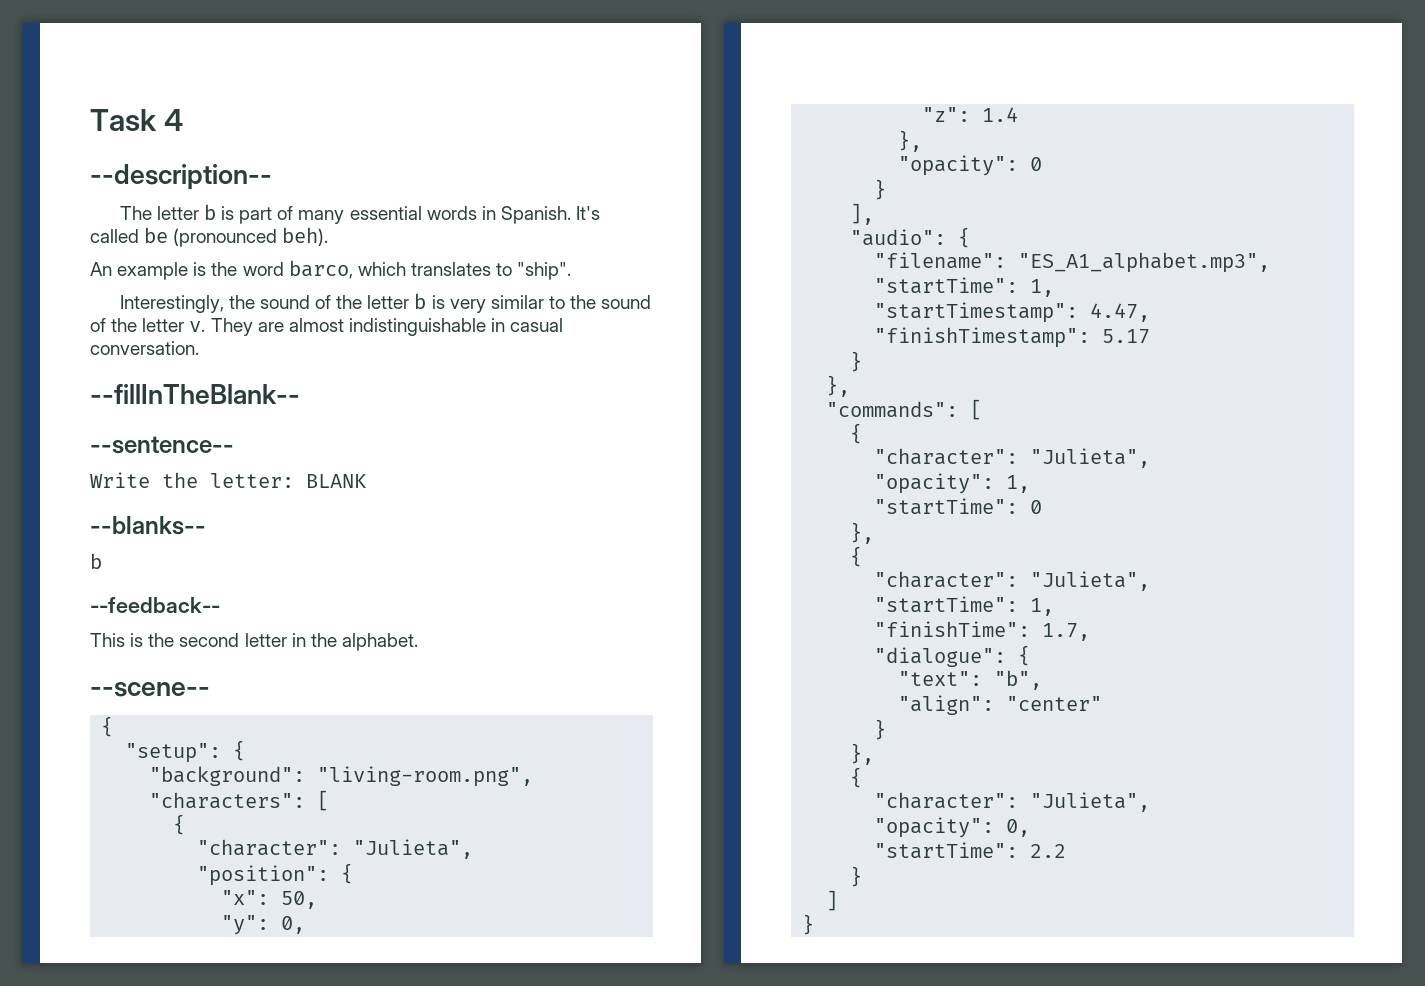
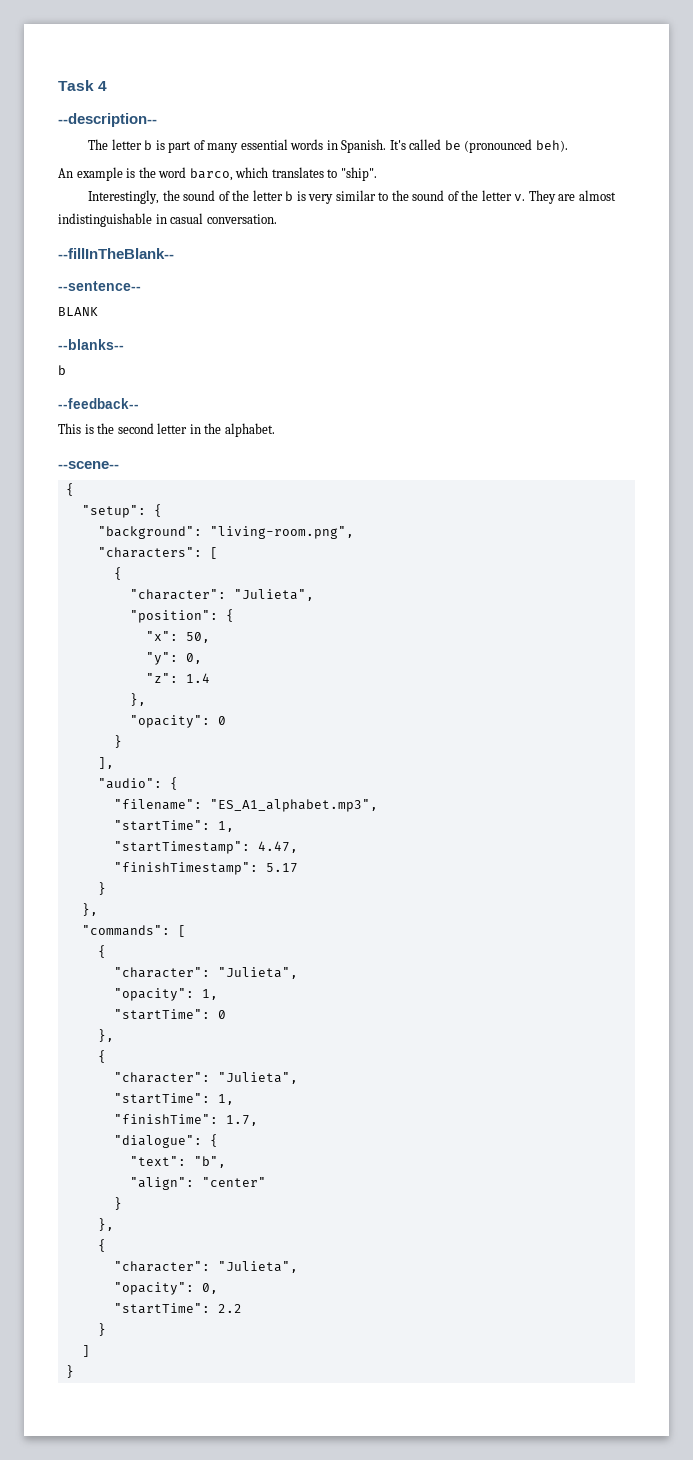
- Write the letter: BLANK
+ BLANK

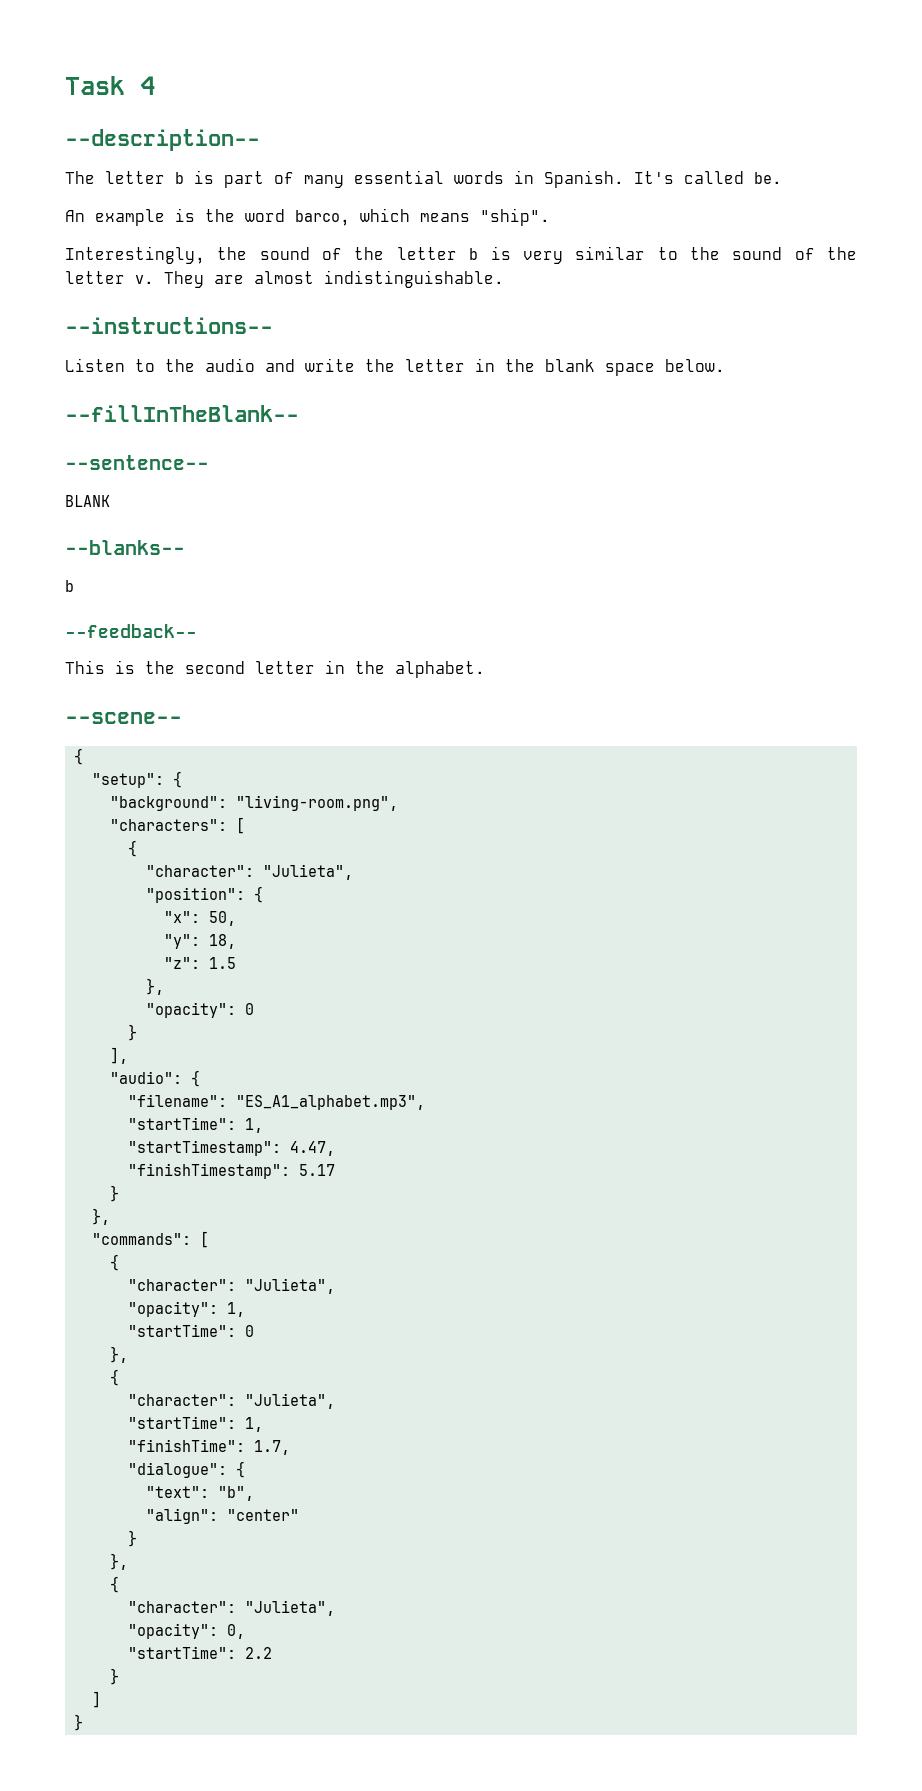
- It's called be (pronounced beh).
+ It's called be.
- An example is the word barco, which translates to "ship".
+ An example is the word barco, which means "ship".
- They are almost indistinguishable in casual conversation.
+ They are almost indistinguishable.
+ --instructions--
+ Listen to the audio and write the letter in the blank space below.
- "y": 0,
+ "y": 18,
- "z": 1.4
+ "z": 1.5

